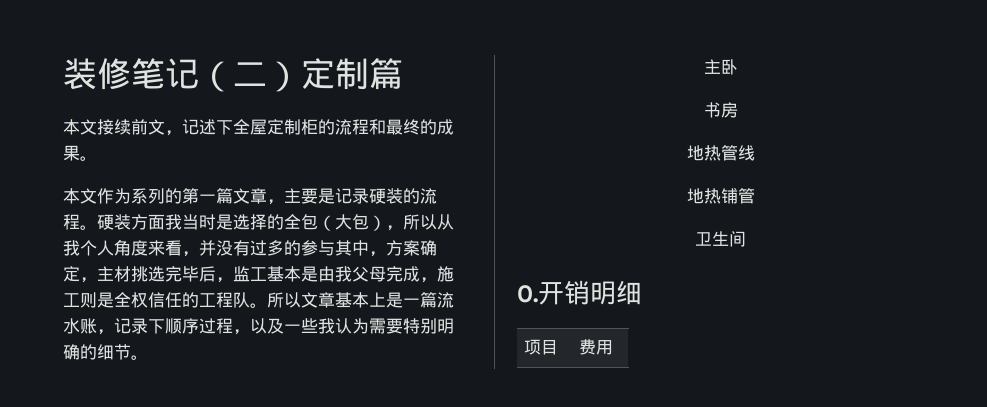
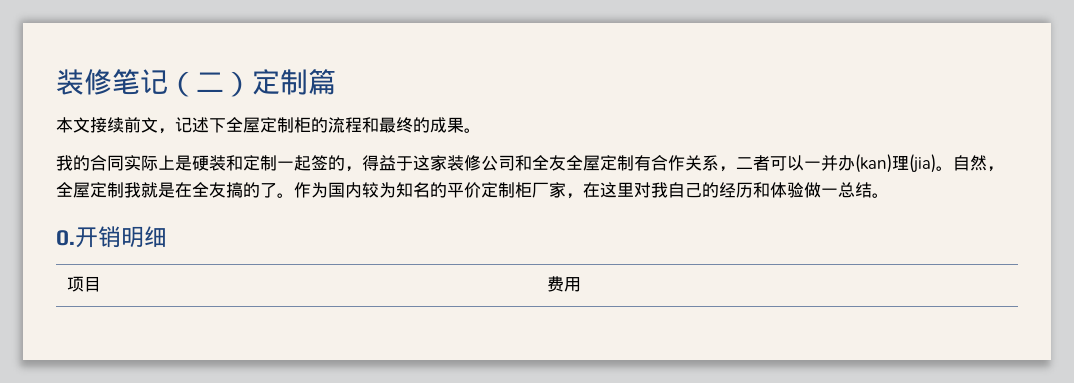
- 本文作为系列的第一篇文章，主要是记录硬装的流程。硬装方面我当时是选择的全包（大包），所以从我个人角度来看，并没有过多的参与其中，方案确定，主材挑选完毕后，监工基本是由我父母完成，施工则是全权信任的工程队。所以文章基本上是一篇流水账，记录下顺序过程，以及一些我认为需要特别明确的细节。
- 主卧
- 书房
- 地热管线
- 地热铺管
- 卫生间
+ 我的合同实际上是硬装和定制一起签的，得益于这家装修公司和全友全屋定制有合作关系，二者可以一并办(kan)理(jia)。自然，全屋定制我就是在全友搞的了。作为国内较为知名的平价定制柜厂家，在这里对我自己的经历和体验做一总结。

